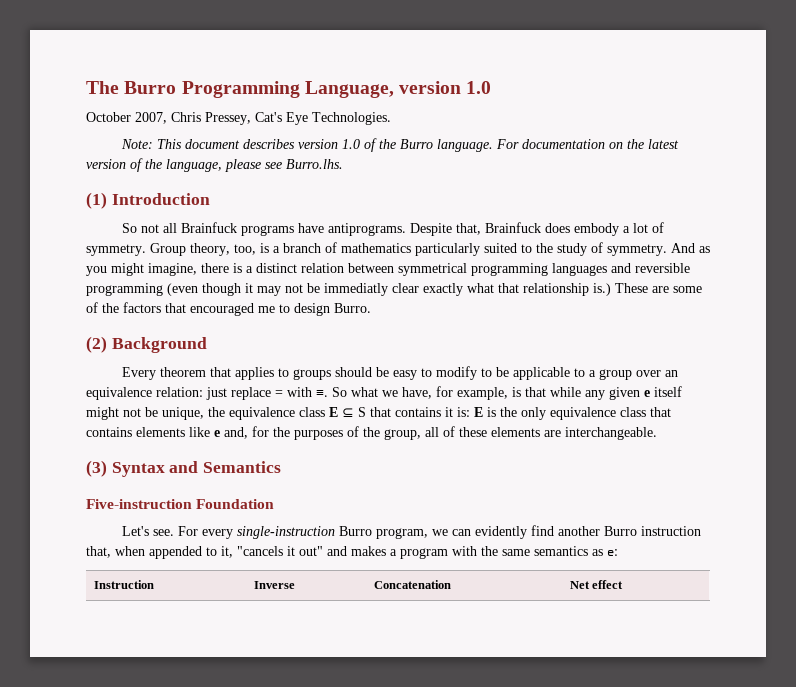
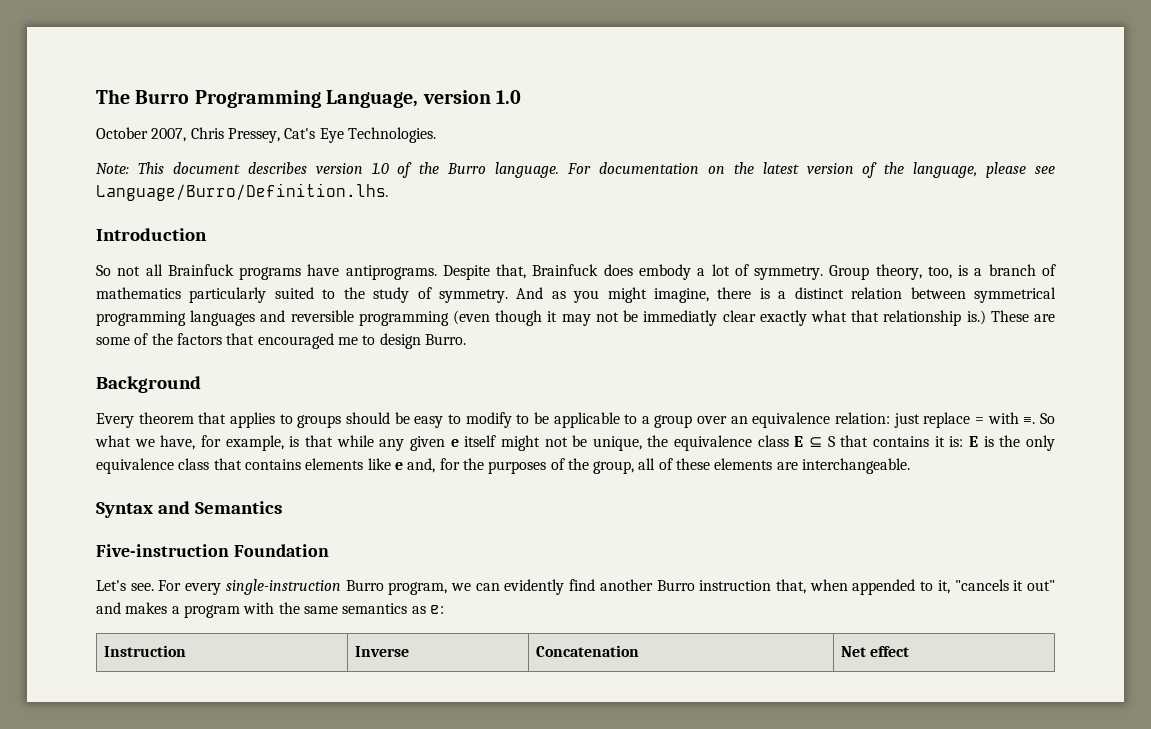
- For documentation on the latest version of the language, please see Burro.lhs.
- (1) Introduction
+ For documentation on the latest version of the language, please see Language/Burro/Definition.lhs.
+ Introduction
- (2) Background
+ Background
- (3) Syntax and Semantics
+ Syntax and Semantics

